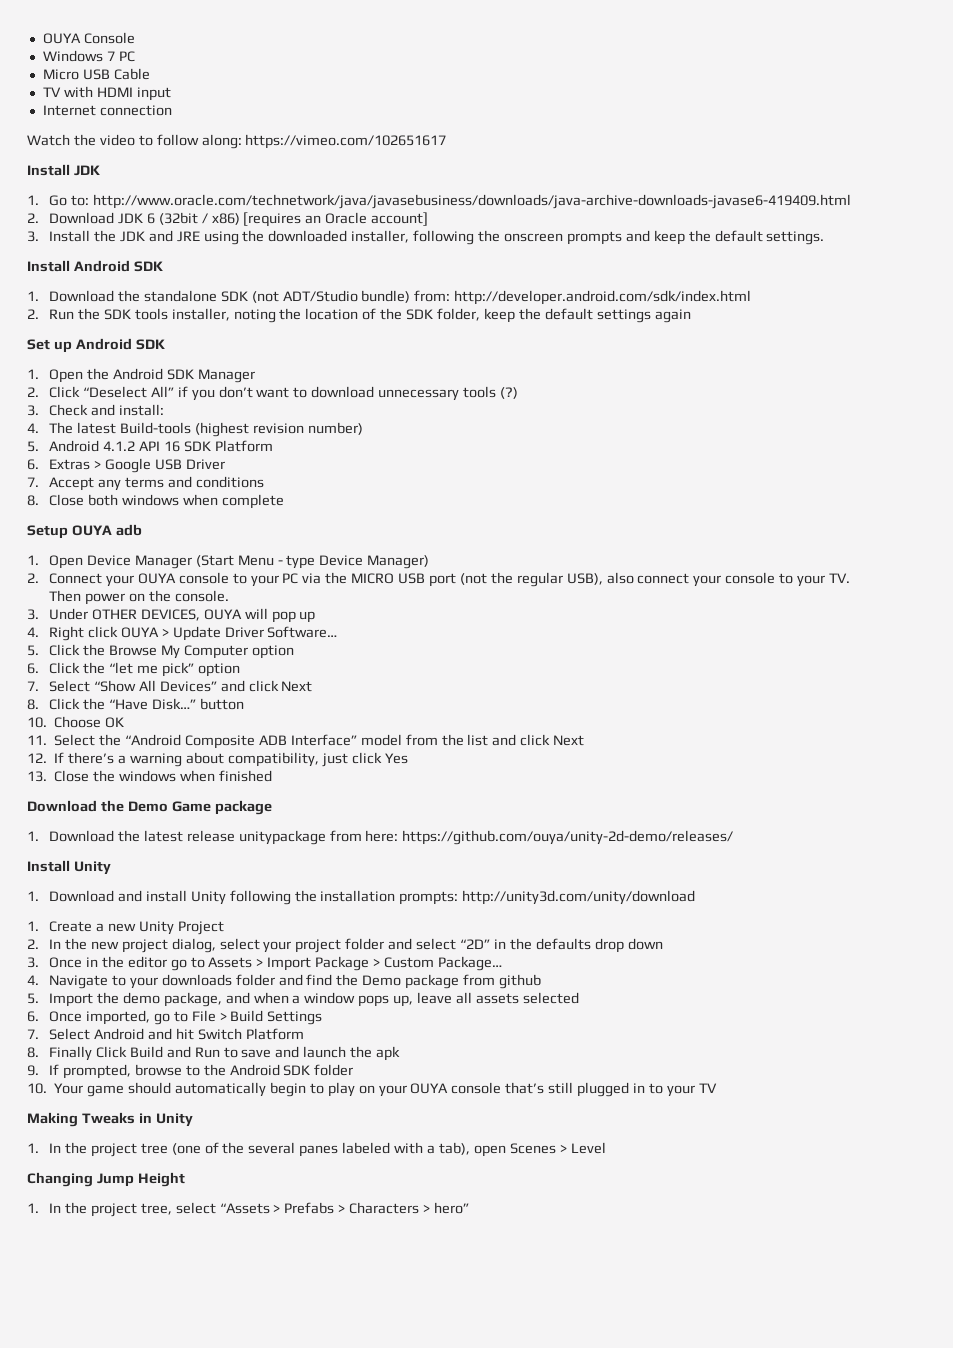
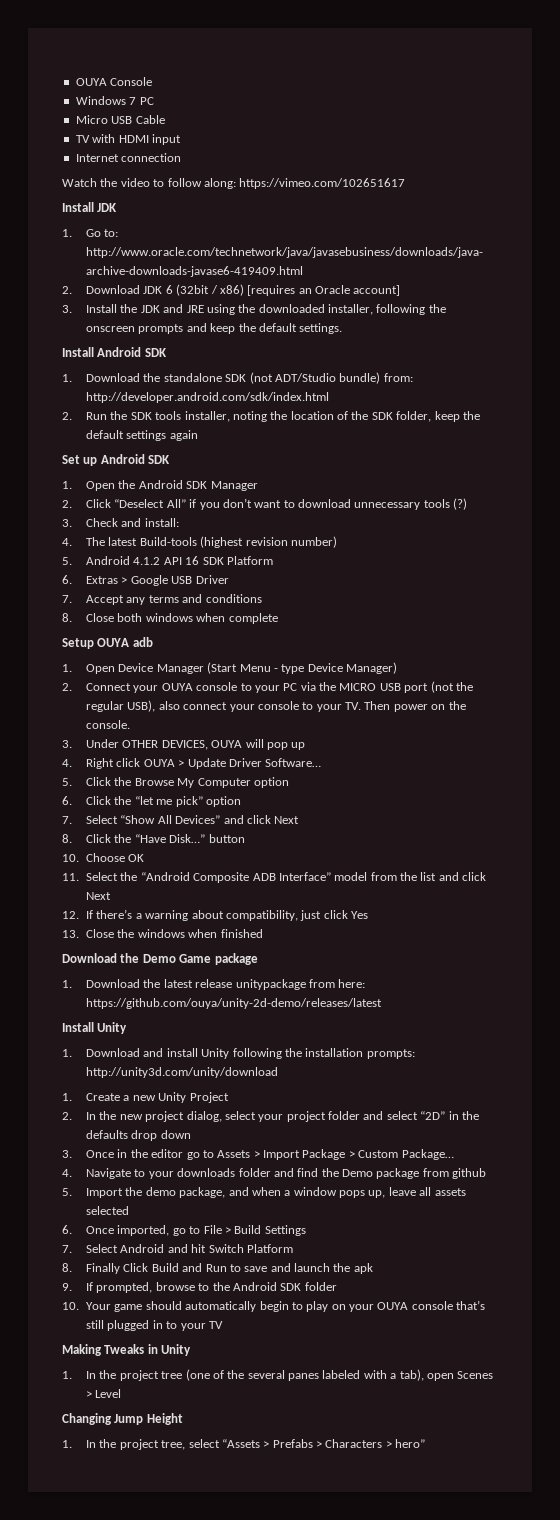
- 1. Download the latest release unitypackage from here: https://github.com/ouya/unity-2d-demo/releases/
+ 1. Download the latest release unitypackage from here: https://github.com/ouya/unity-2d-demo/releases/latest

